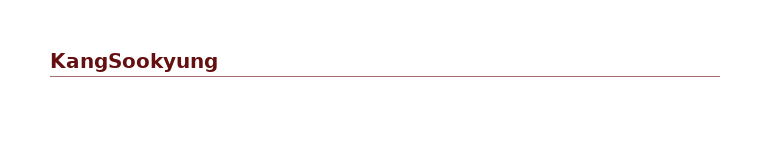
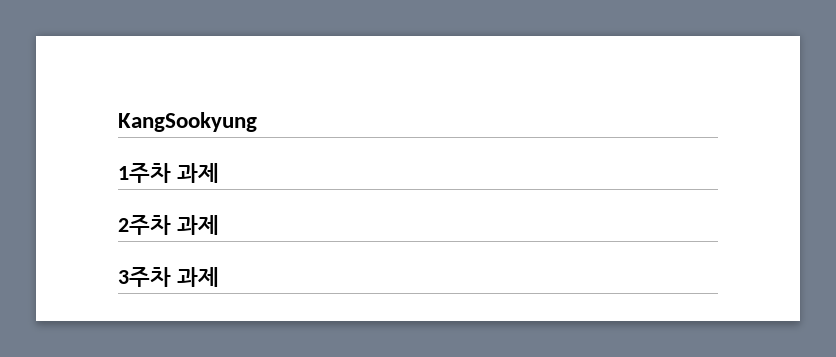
+ 1주차 과제
+ 2주차 과제
+ 3주차 과제

